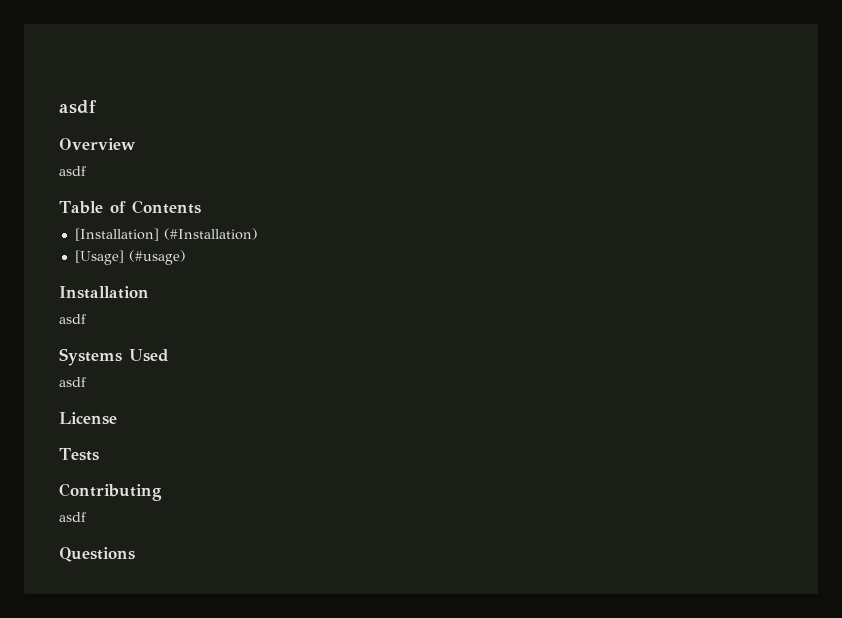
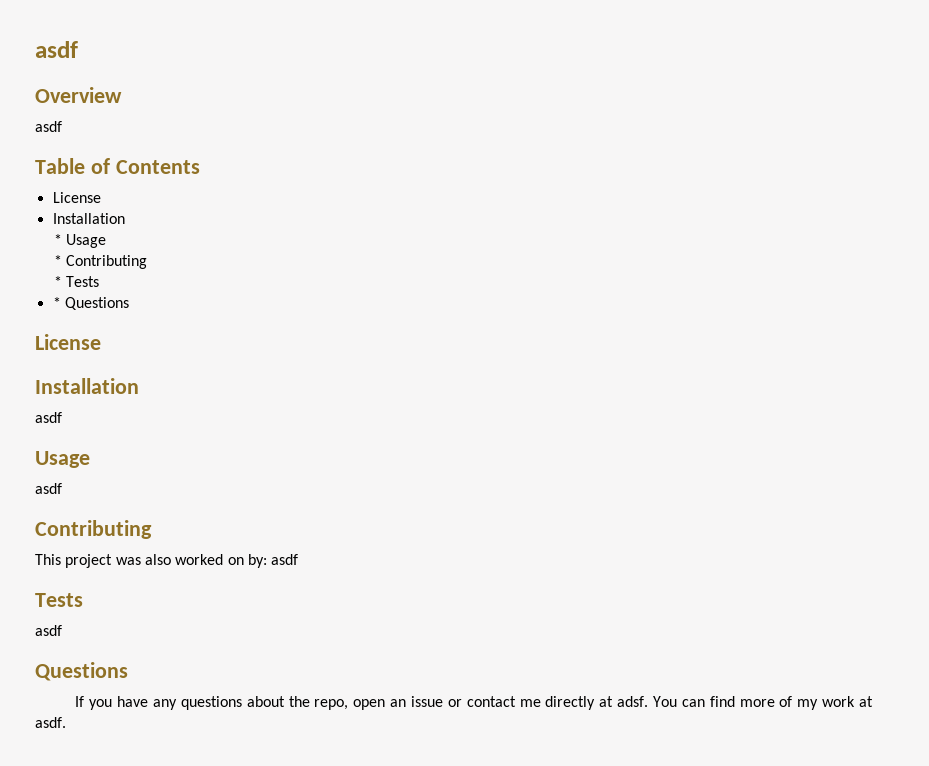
  Table of Contents
- [Installation] (#Installation)
- [Usage] (#usage)
+ License
+ Installation
+ * Usage
+ * Contributing
+ * Tests
+ * Questions
+ License
  Installation
  asdf
- Systems Used
+ Usage
  asdf
- License
+ Contributing
+ This project was also worked on by: asdf
  Tests
- Contributing
+ If you have any questions about the repo, open an issue or contact me directly at adsf. You can find more of my work at asdf.

